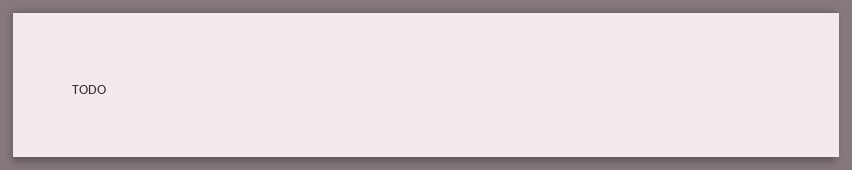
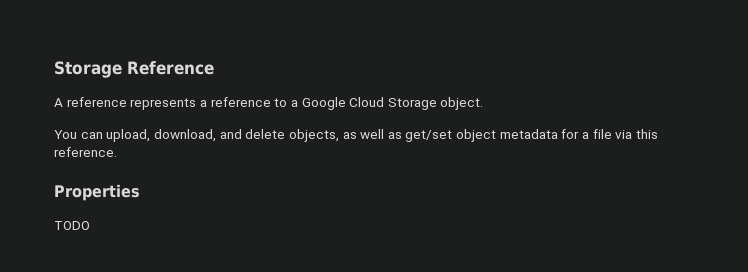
+ Storage Reference
+ A reference represents a reference to a Google Cloud Storage object.
+ You can upload, download, and delete objects, as well as get/set object metadata for a file via this reference.
+ Properties

